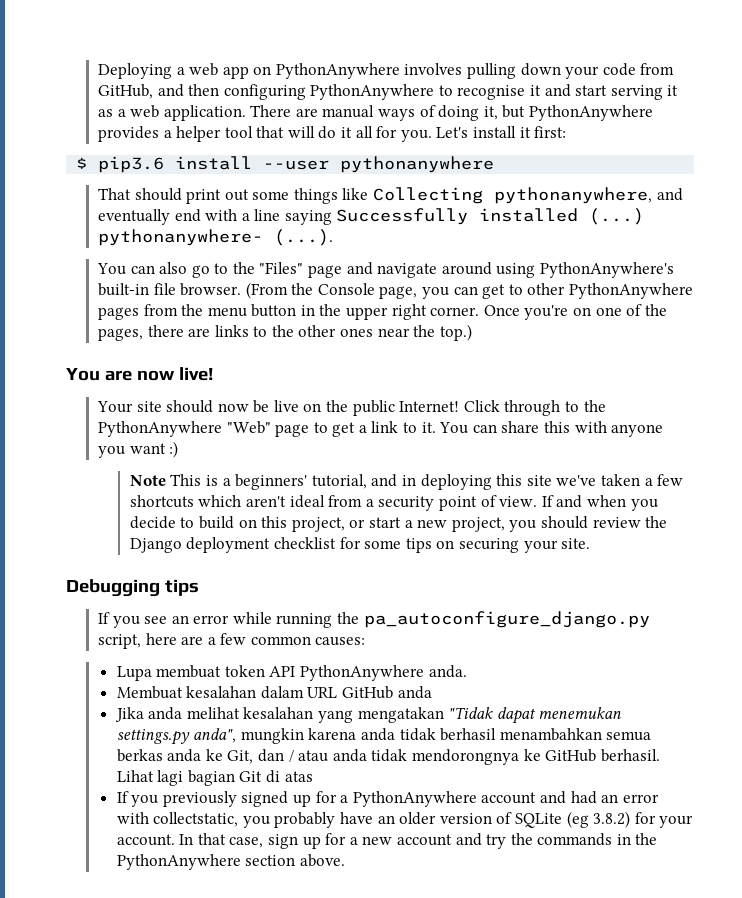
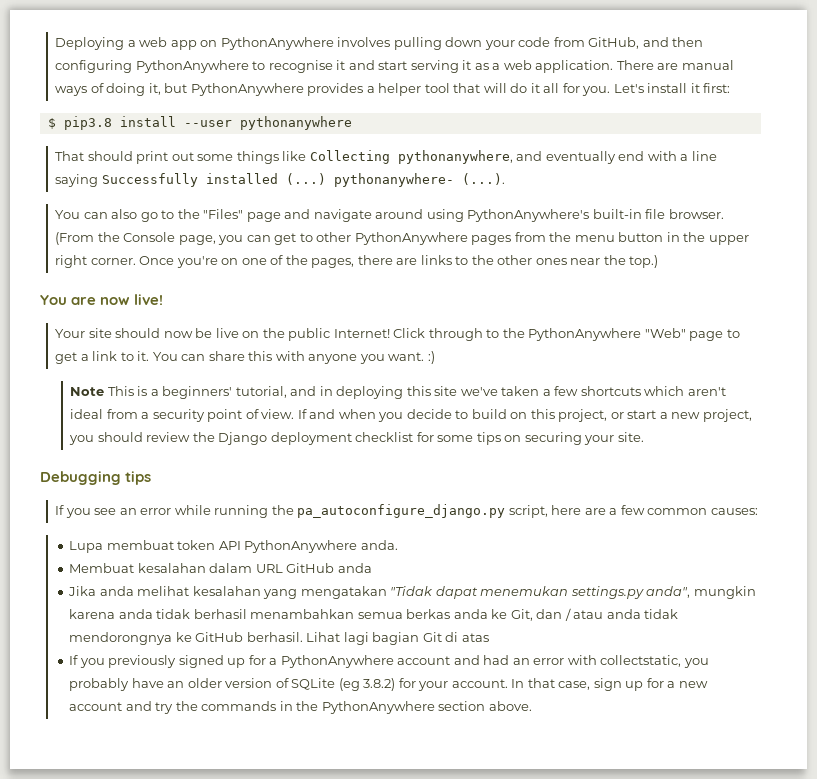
- $ pip3.6 install --user pythonanywhere
+ $ pip3.8 install --user pythonanywhere
- You can share this with anyone you want :)
+ You can share this with anyone you want. :)

